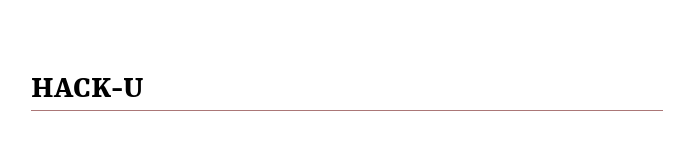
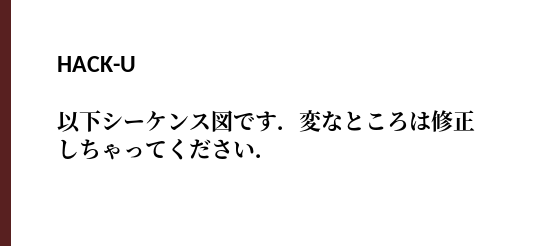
+ 以下シーケンス図です．変なところは修正しちゃってください．

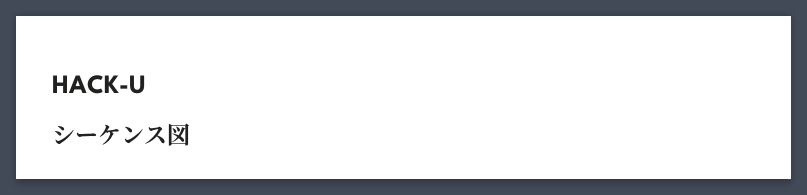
- 以下シーケンス図です．変なところは修正しちゃってください．
+ シーケンス図

